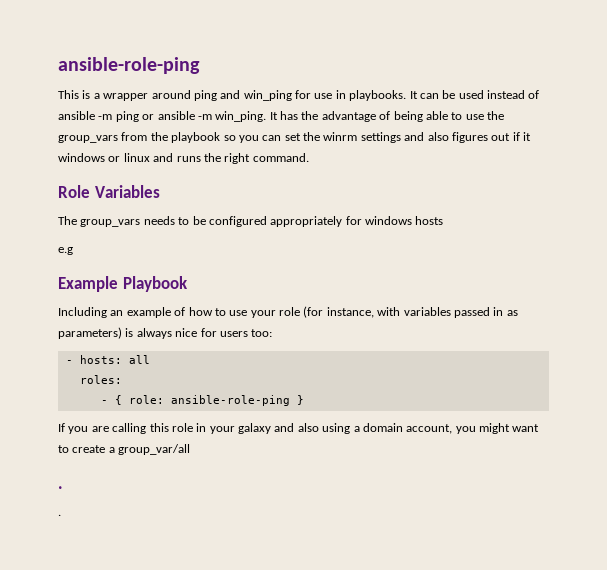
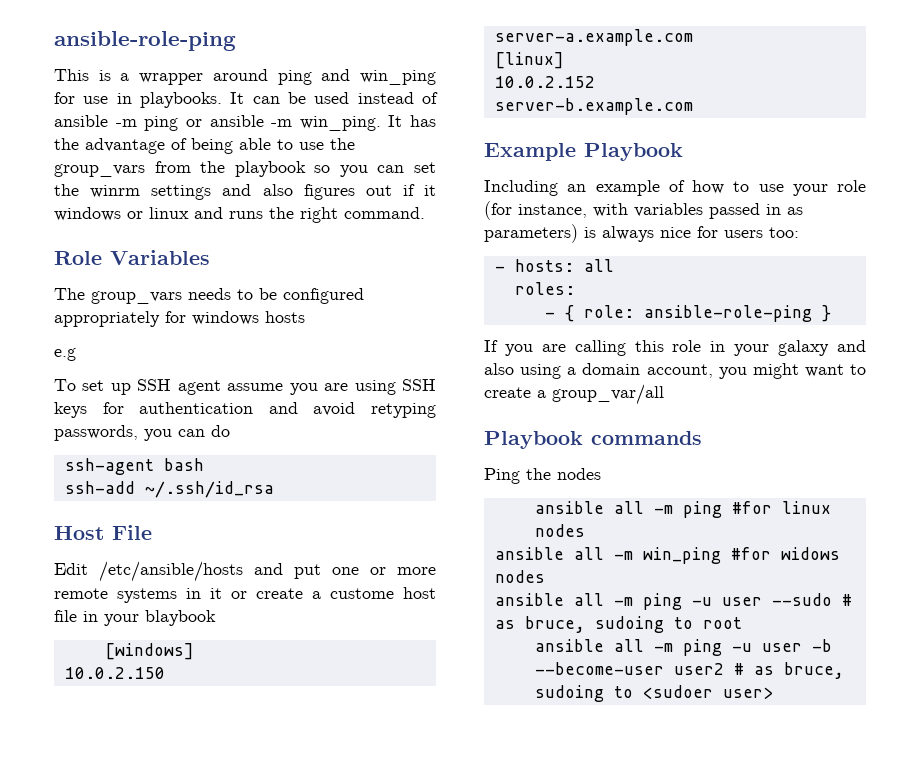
+ To set up SSH agent assume you are using SSH keys for authentication and avoid retyping passwords, you can do
+ ssh-agent bash
+ ssh-add ~/.ssh/id_rsa
+ Host File
+ Edit /etc/ansible/hosts and put one or more remote systems in it or create a custome host file in your blaybook
+ [windows]
+ 10.0.2.150
+ server-a.example.com
+ [linux]
+ 10.0.2.152
+ server-b.example.com
  If you are calling this role in your galaxy and also using a domain account, you might want to create a group_var/all
- .
- .
+ Playbook commands
+ Ping the nodes
+ ansible all -m ping #for linux nodes
+ ansible all -m win_ping #for widows nodes
+ ansible all -m ping -u user --sudo # as bruce, sudoing to root
+ ansible all -m ping -u user -b --become-user user2 # as bruce, sudoing to <sudoer user>

